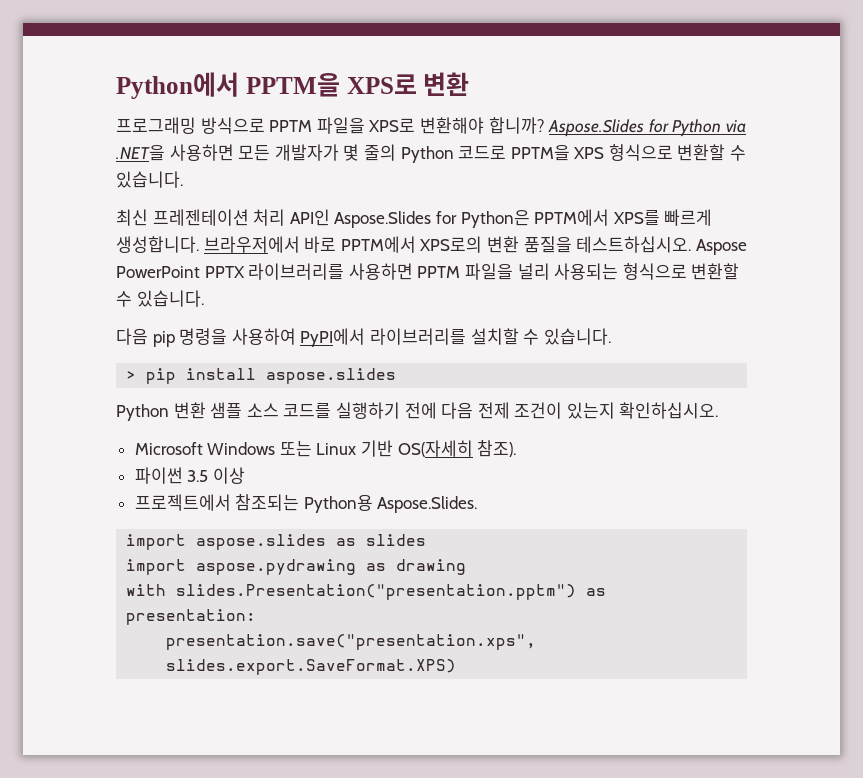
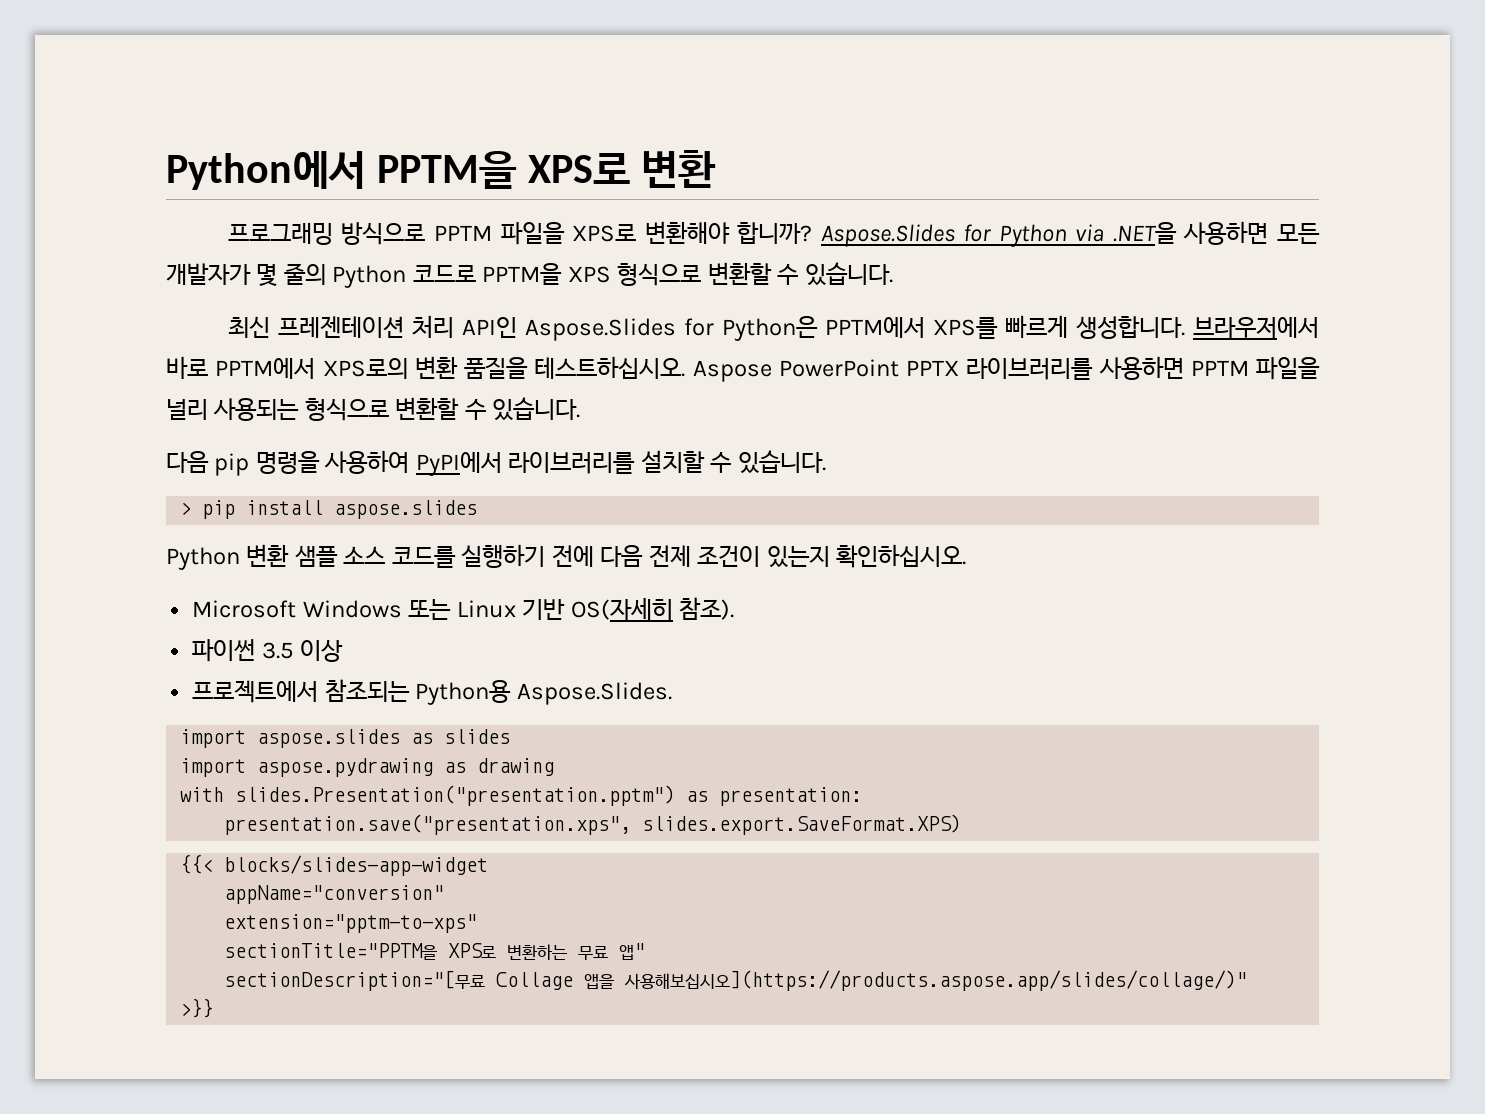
+ {{< blocks/slides-app-widget
+ appName="conversion"
+ extension="pptm-to-xps"
+ sectionTitle="PPTM을 XPS로 변환하는 무료 앱"
+ sectionDescription="[무료 Collage 앱을 사용해보십시오](https://products.aspose.app/slides/collage/)"
+ >}}

